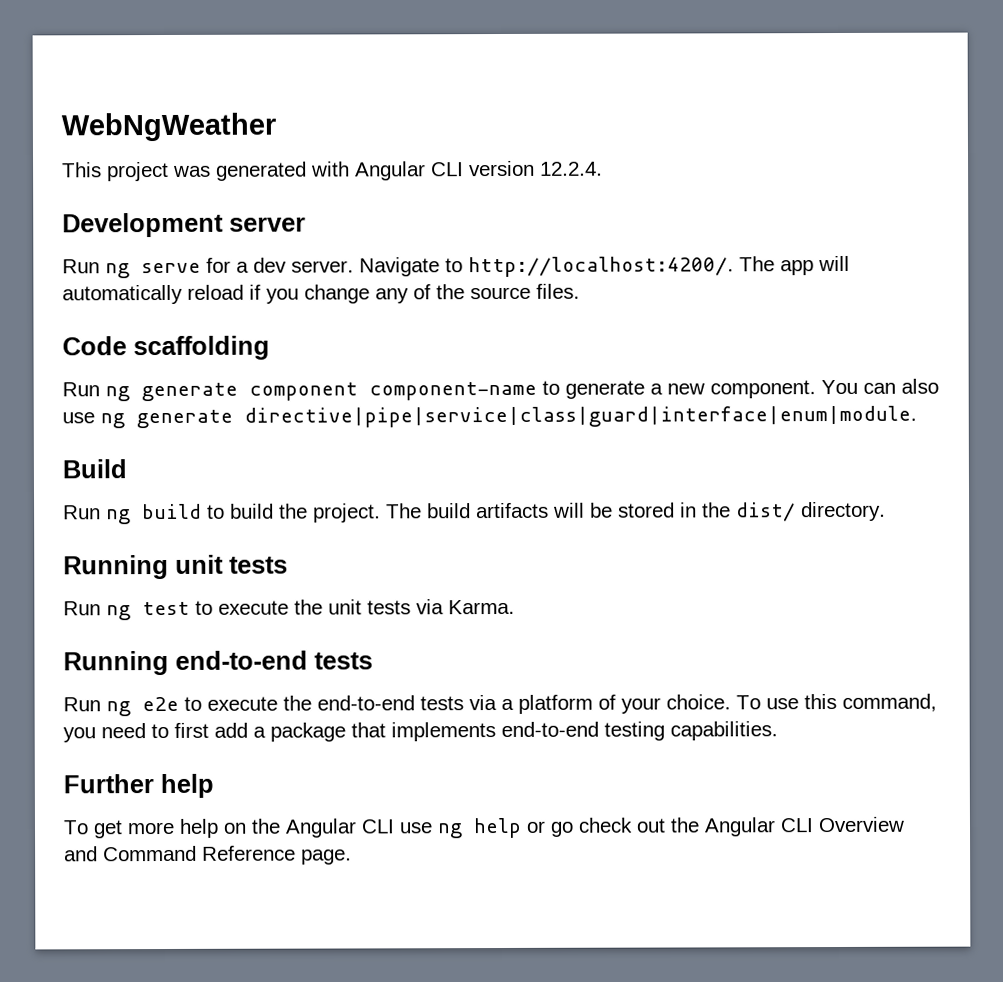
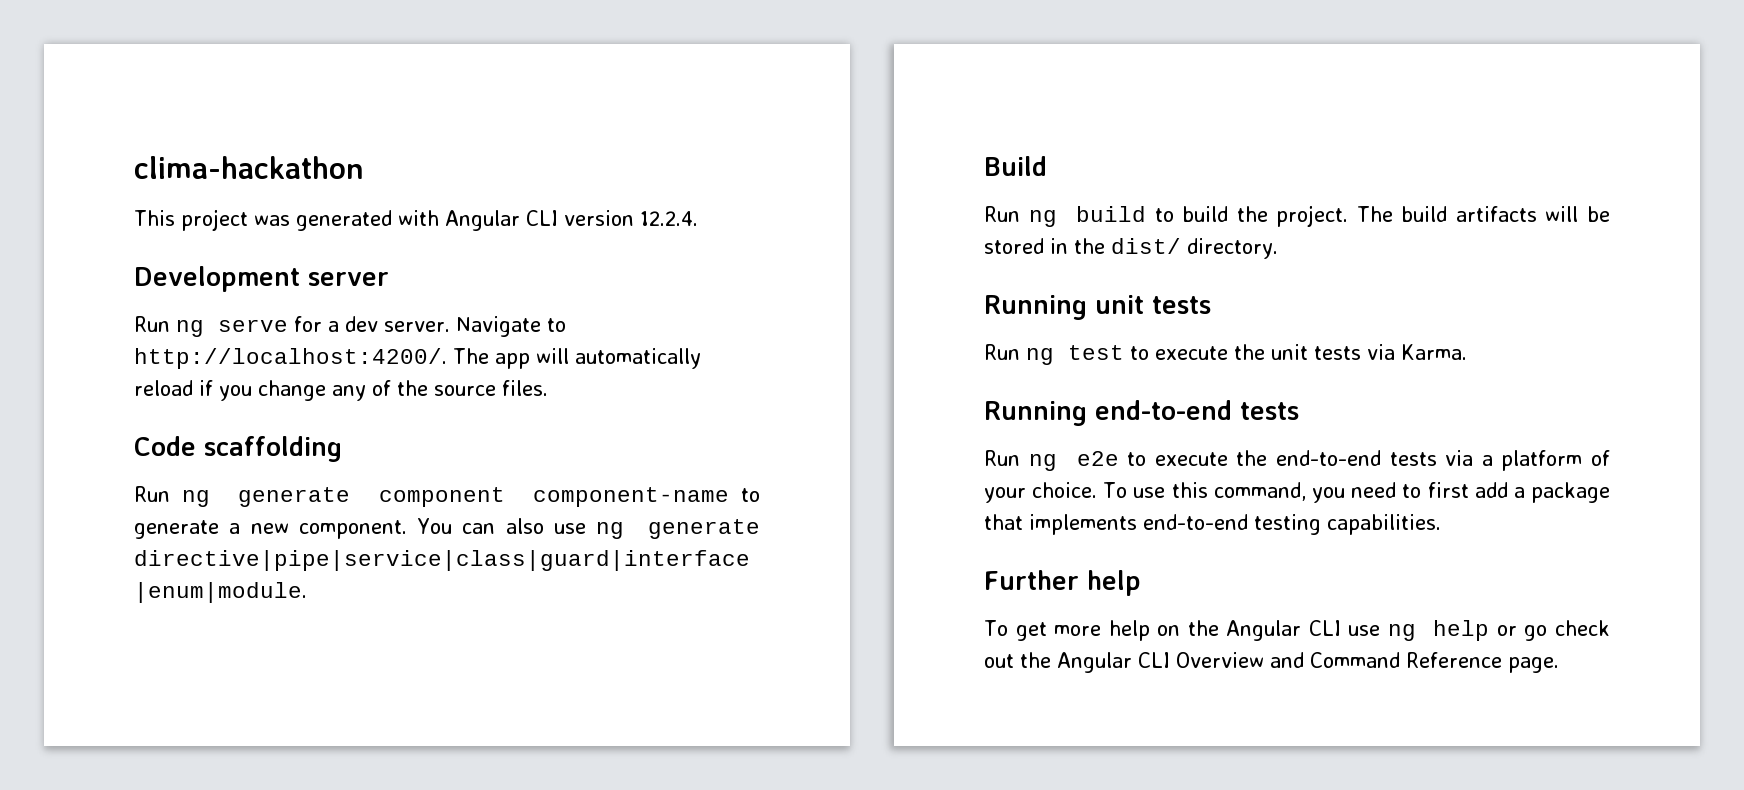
- WebNgWeather
+ clima-hackathon

